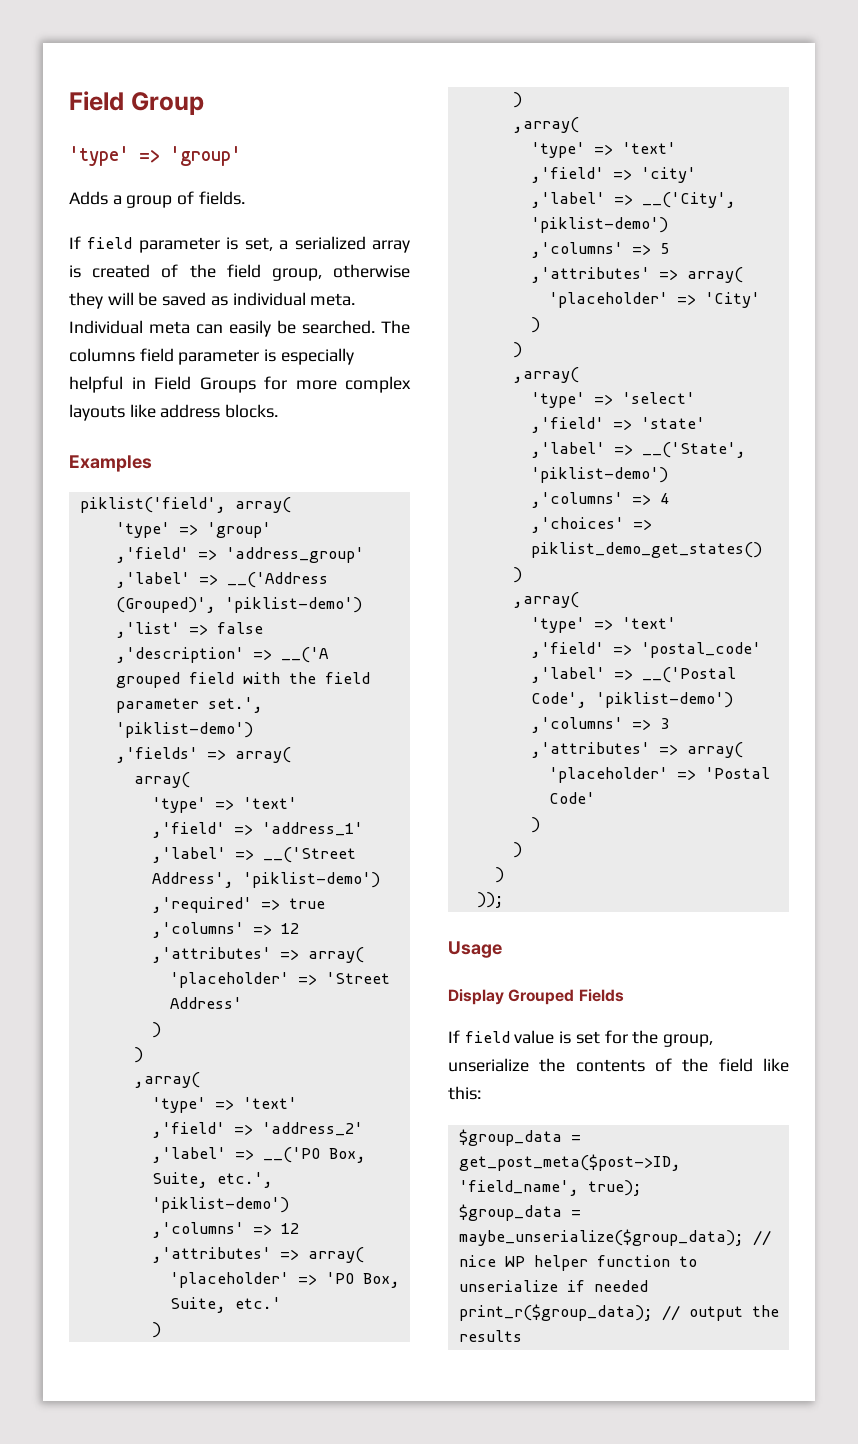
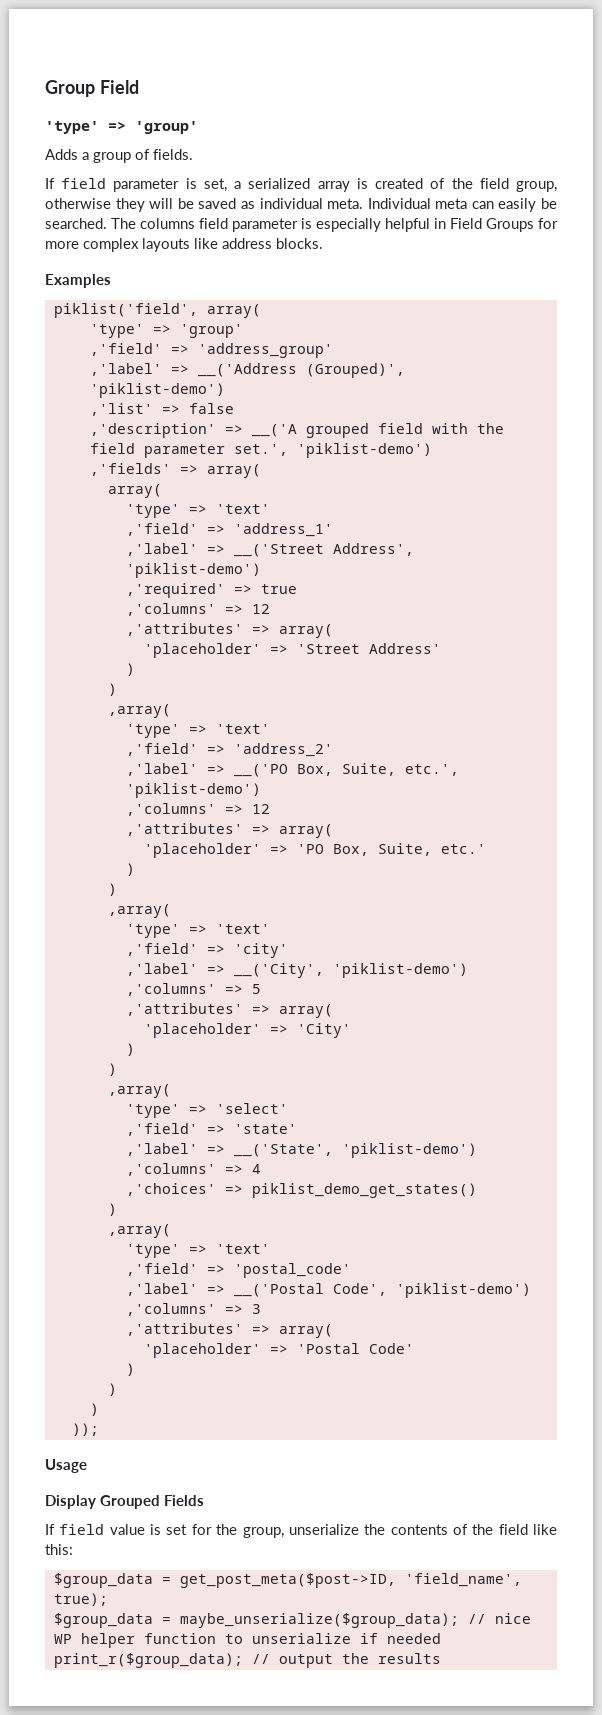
- Field Group
+ Group Field

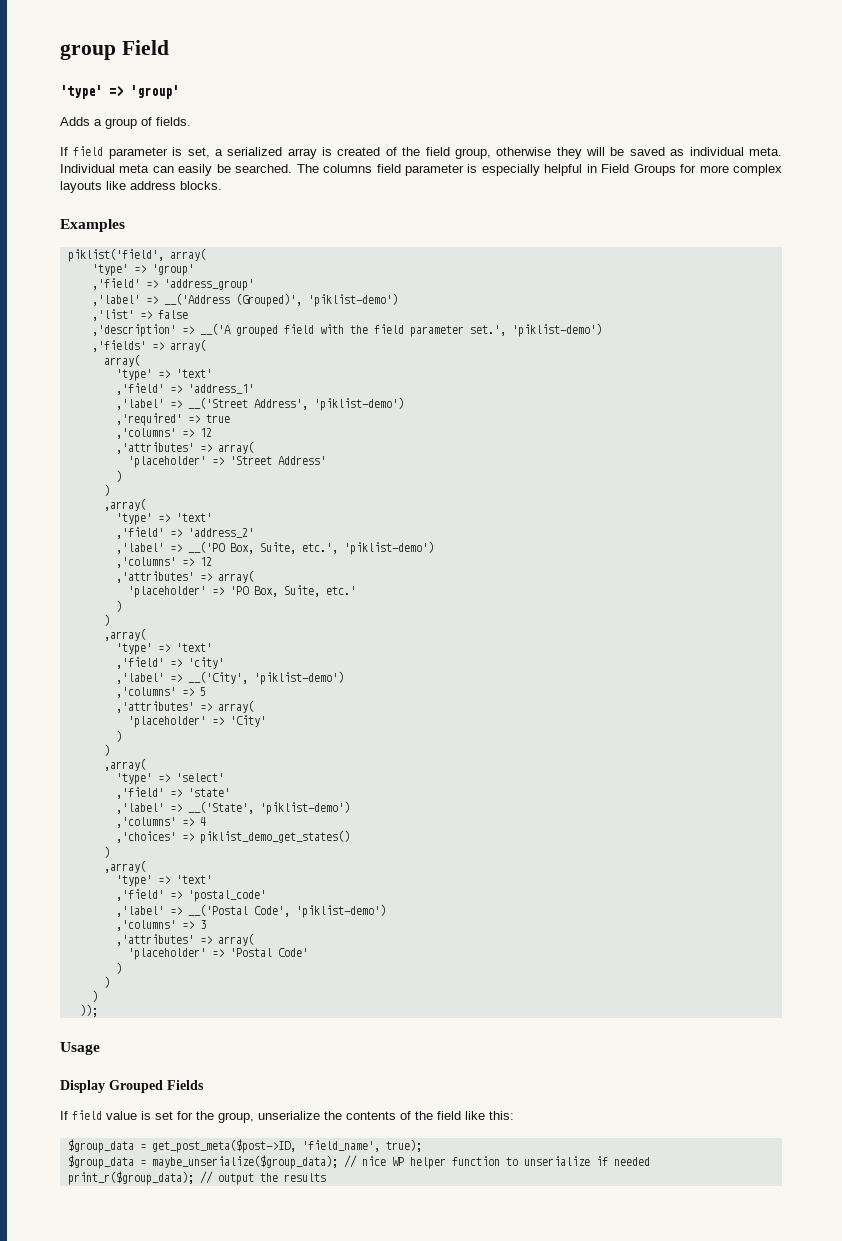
- Group Field
+ group Field

